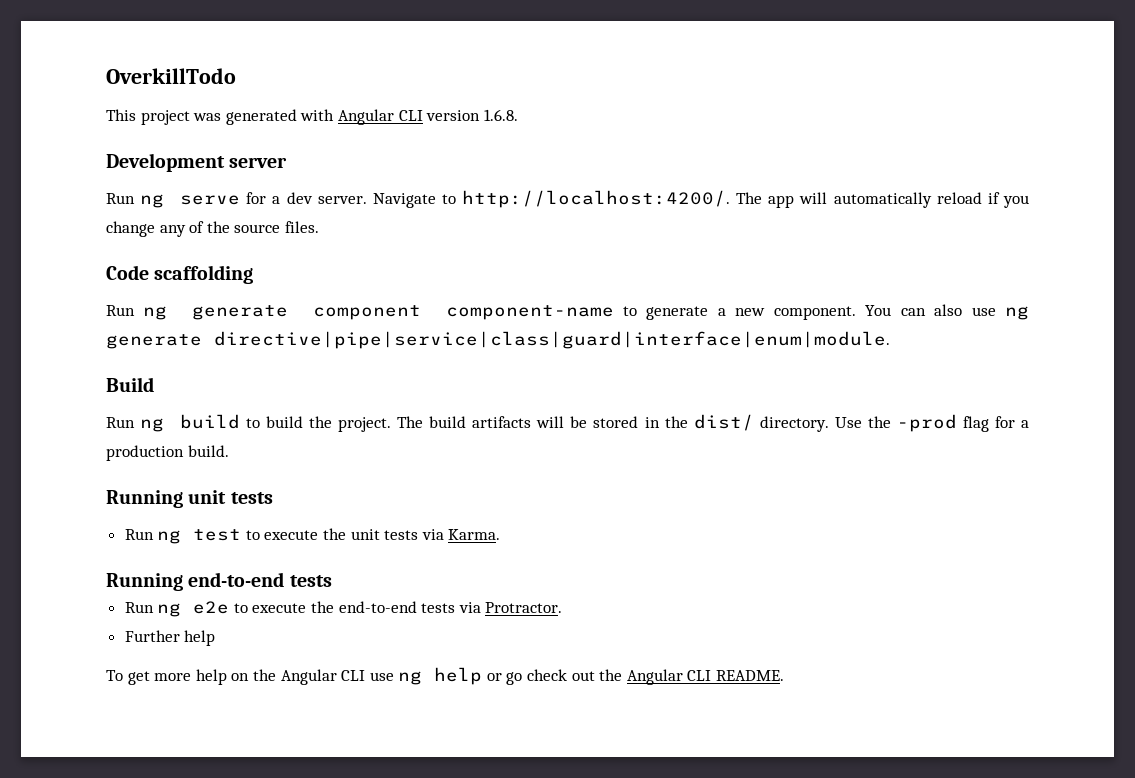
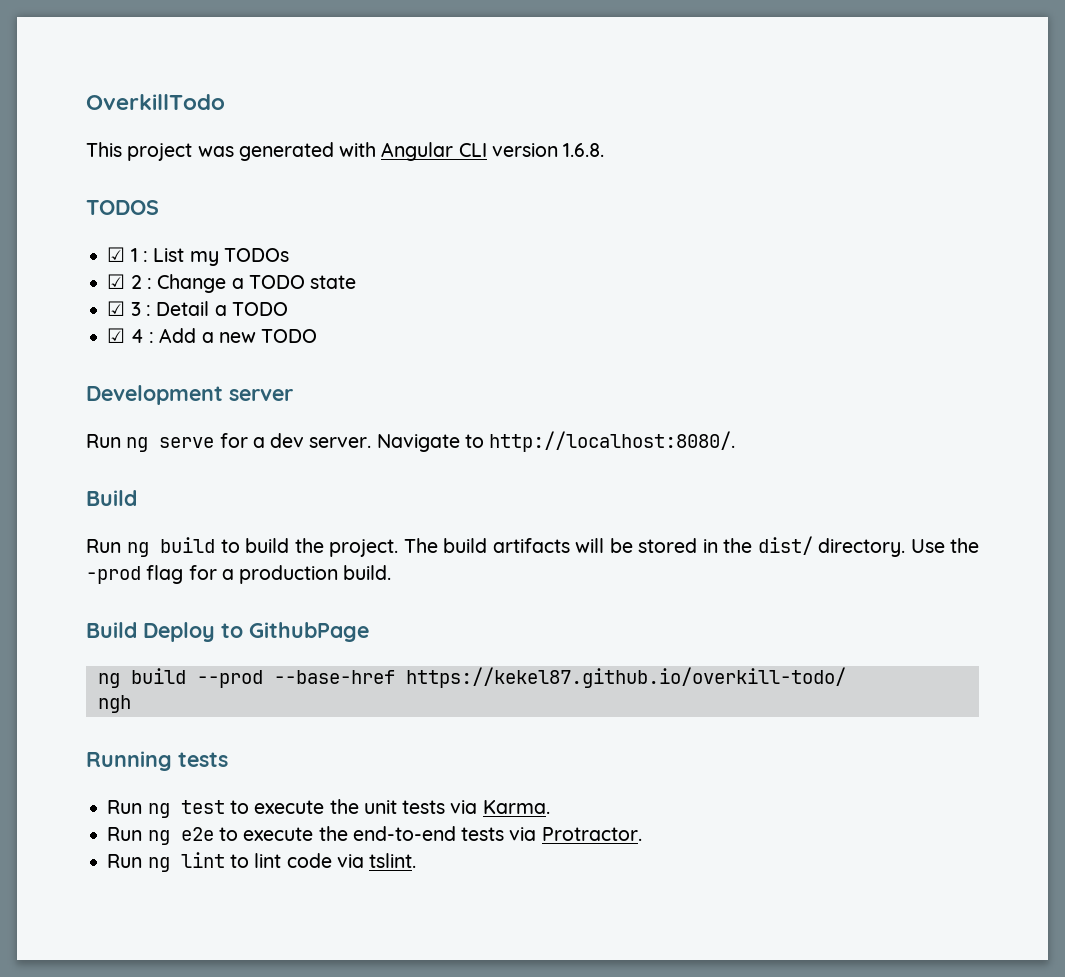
+ TODOS
+ ☑ 1 : List my TODOs
+ ☑ 2 : Change a TODO state
+ ☑ 3 : Detail a TODO
+ ☑ 4 : Add a new TODO
- Navigate to http://localhost:4200/. The app will automatically reload if you change any of the source files.
- Code scaffolding
- Run ng generate component component-name to generate a new component. You can also use ng generate directive|pipe|service|class|guard|interface|enum|module.
+ Navigate to http://localhost:8080/.
- Running unit tests
+ Build Deploy to GithubPage
+ ng build --prod --base-href https://kekel87.github.io/overkill-todo/
+ ngh
+ Running tests
- Running end-to-end tests
- Further help
- To get more help on the Angular CLI use ng help or go check out the Angular CLI README.
+ Run ng lint to lint code via tslint.

